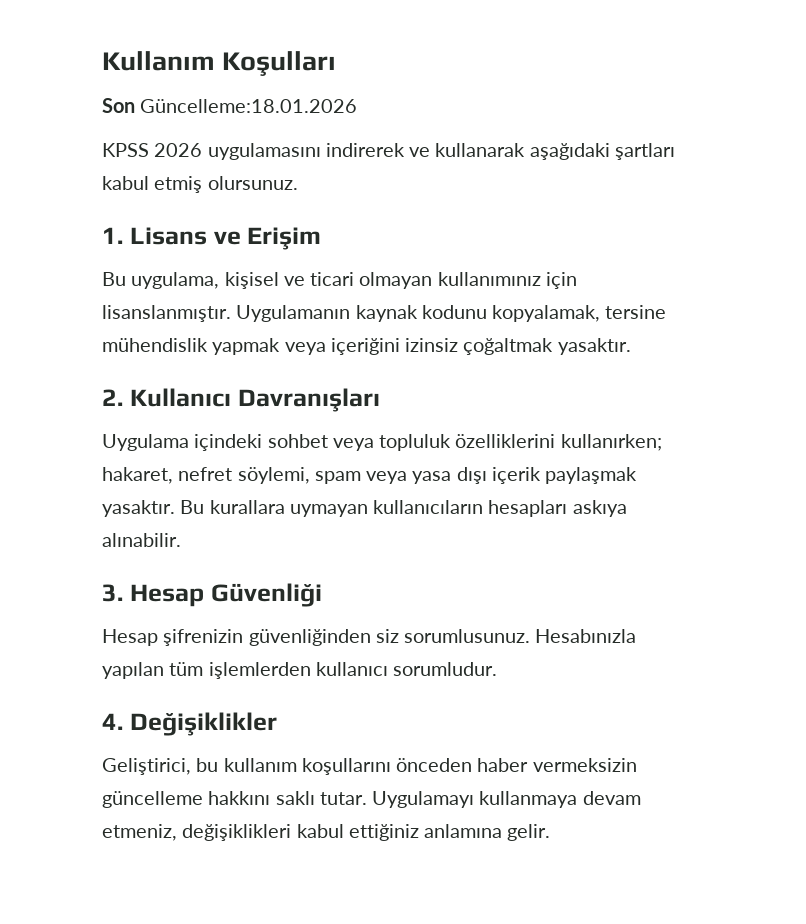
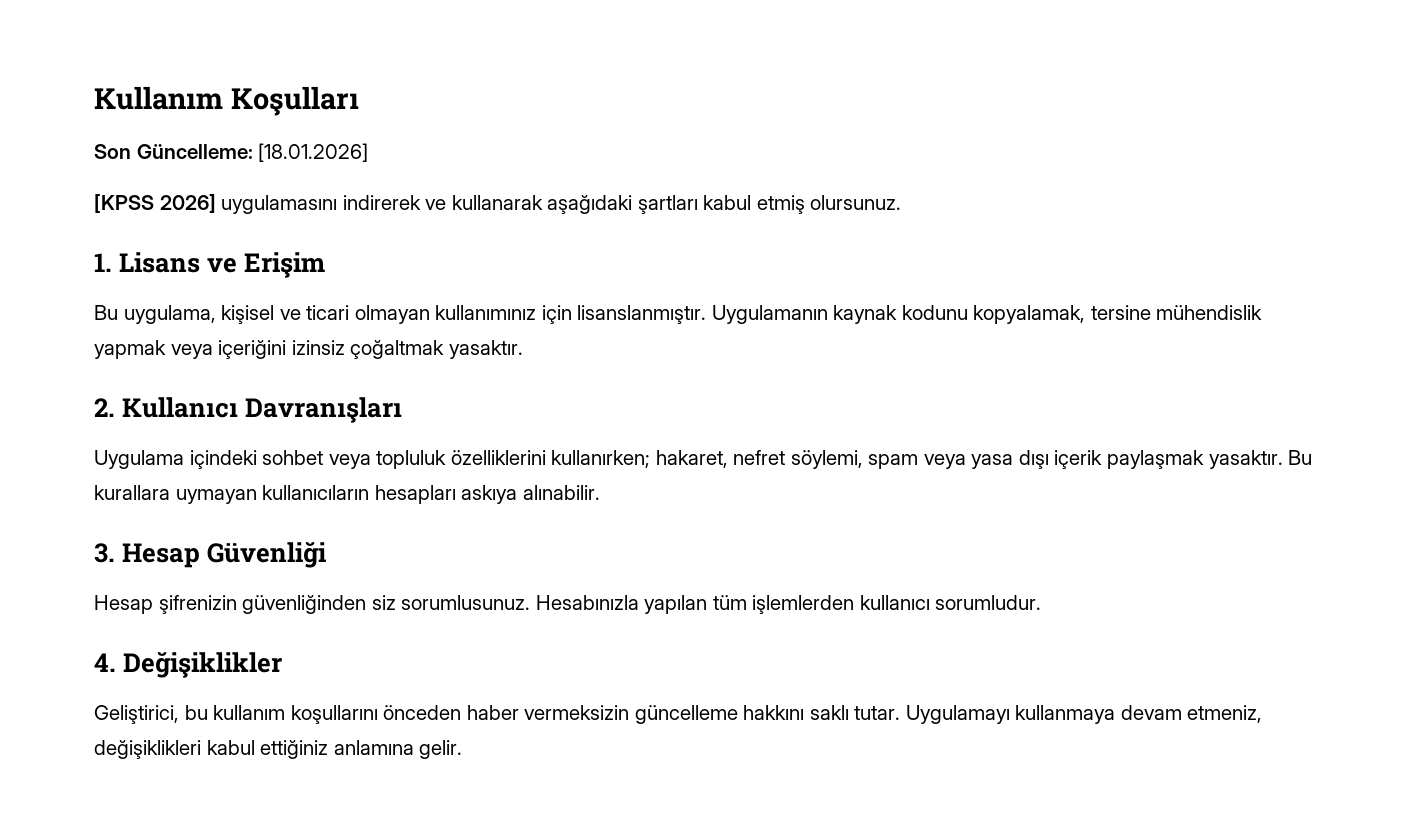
- Son Güncelleme:18.01.2026
- KPSS 2026 uygulamasını indirerek ve kullanarak aşağıdaki şartları kabul etmiş olursunuz.
+ Son Güncelleme: [18.01.2026]
+ [KPSS 2026] uygulamasını indirerek ve kullanarak aşağıdaki şartları kabul etmiş olursunuz.

